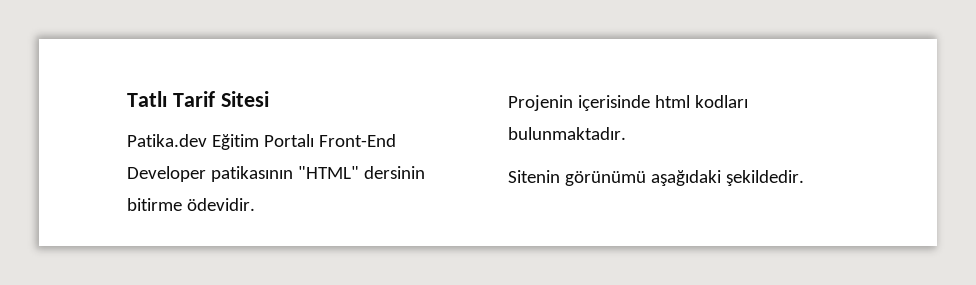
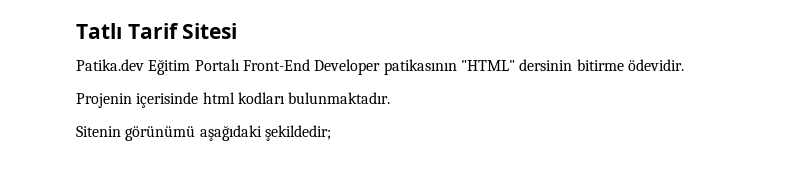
- Sitenin görünümü aşağıdaki şekildedir.
+ Sitenin görünümü aşağıdaki şekildedir;

